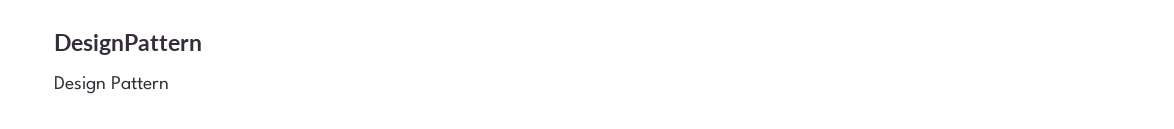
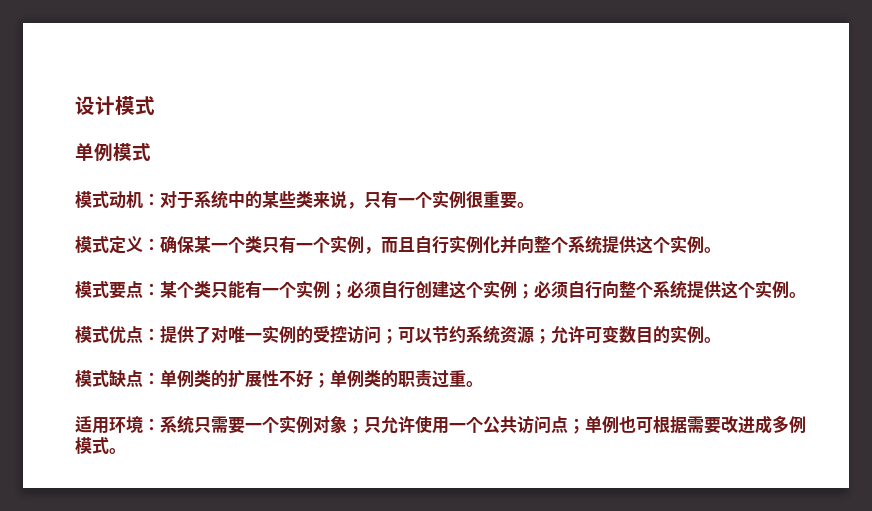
- DesignPattern
- Design Pattern
+ 设计模式
+ 单例模式
+ 模式动机：对于系统中的某些类来说，只有一个实例很重要。
+ 模式定义：确保某一个类只有一个实例，而且自行实例化并向整个系统提供这个实例。
+ 模式要点：某个类只能有一个实例；必须自行创建这个实例；必须自行向整个系统提供这个实例。
+ 模式优点：提供了对唯一实例的受控访问；可以节约系统资源；允许可变数目的实例。
+ 模式缺点：单例类的扩展性不好；单例类的职责过重。
+ 适用环境：系统只需要一个实例对象；只允许使用一个公共访问点；单例也可根据需要改进成多例模式。

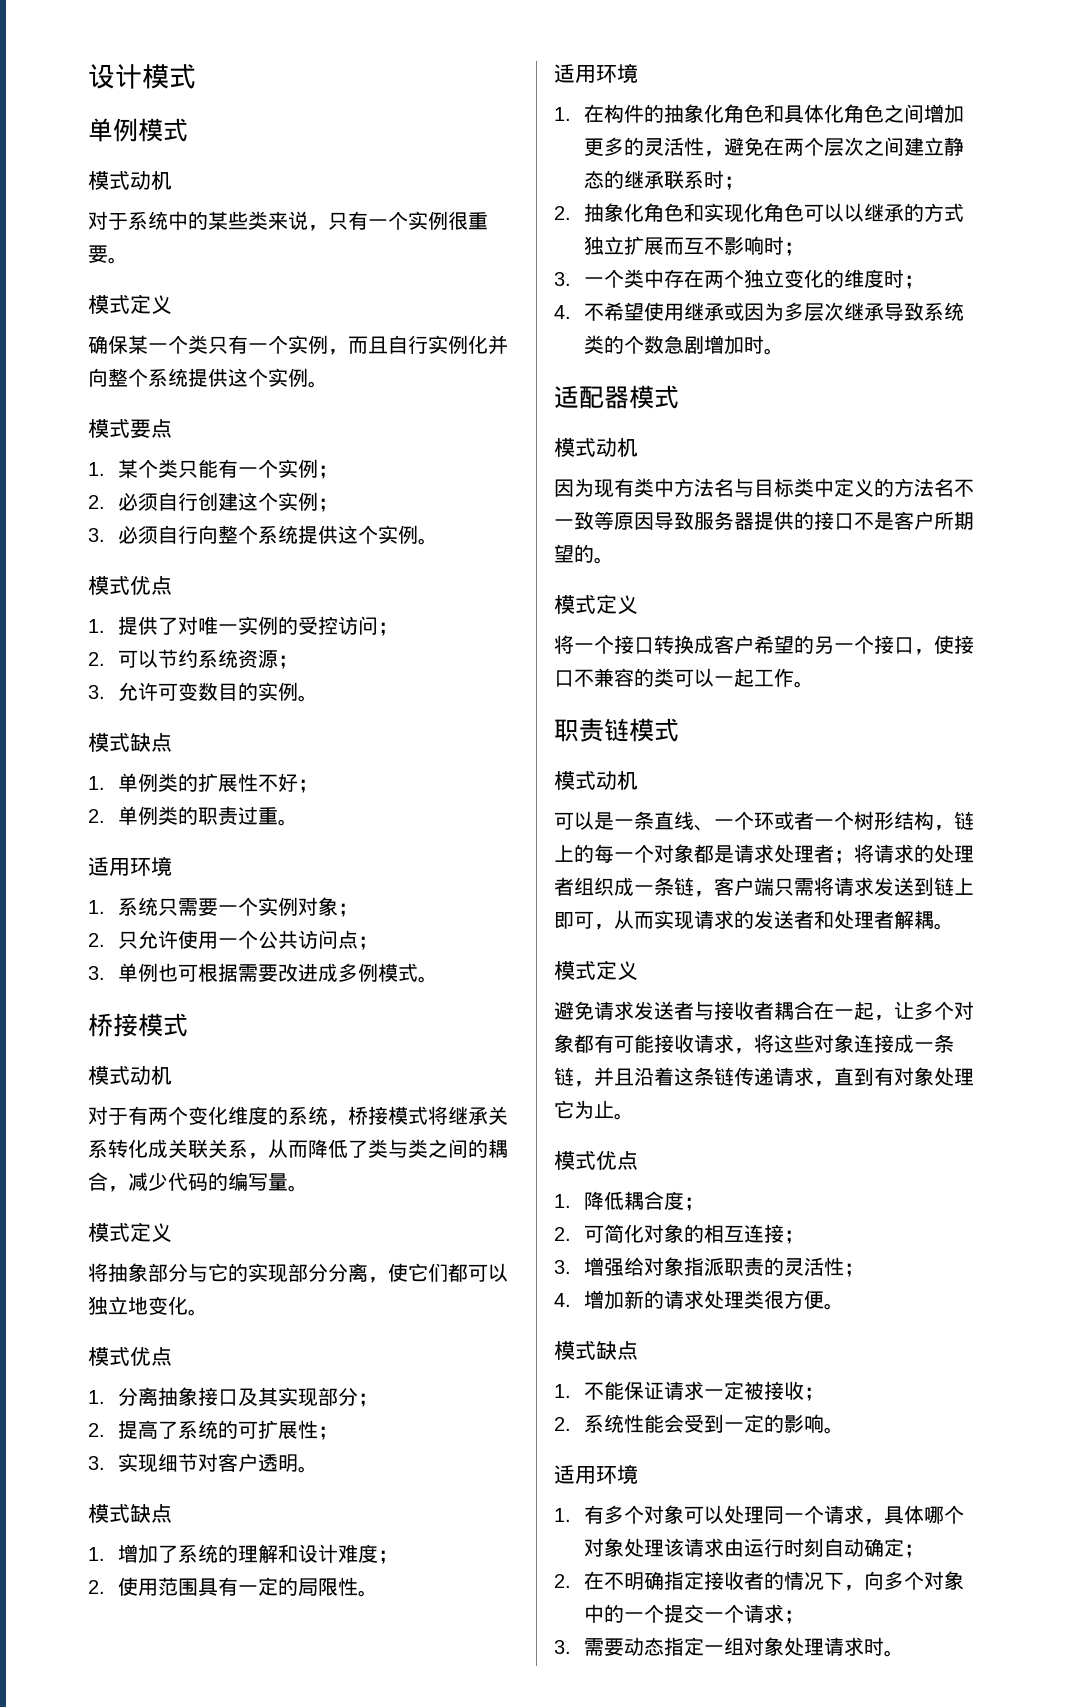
  单例模式
- 模式动机：对于系统中的某些类来说，只有一个实例很重要。
- 模式定义：确保某一个类只有一个实例，而且自行实例化并向整个系统提供这个实例。
+ 模式动机
+ 对于系统中的某些类来说，只有一个实例很重要。
+ 模式定义
+ 确保某一个类只有一个实例，而且自行实例化并向整个系统提供这个实例。
- 模式要点：某个类只能有一个实例；必须自行创建这个实例；必须自行向整个系统提供这个实例。
- 模式优点：提供了对唯一实例的受控访问；可以节约系统资源；允许可变数目的实例。
- 模式缺点：单例类的扩展性不好；单例类的职责过重。
- 适用环境：系统只需要一个实例对象；只允许使用一个公共访问点；单例也可根据需要改进成多例模式。
+ 模式要点
+ 1.某个类只能有一个实例；
+ 2.必须自行创建这个实例；
+ 3.必须自行向整个系统提供这个实例。
+ 模式优点
+ 1.提供了对唯一实例的受控访问；
+ 2.可以节约系统资源；
+ 3.允许可变数目的实例。
+ 模式缺点
+ 1.单例类的扩展性不好；
+ 2.单例类的职责过重。
+ 适用环境
+ 1.系统只需要一个实例对象；
+ 2.只允许使用一个公共访问点；
+ 3.单例也可根据需要改进成多例模式。
+ 桥接模式
+ 模式动机
+ 对于有两个变化维度的系统，桥接模式将继承关系转化成关联关系，从而降低了类与类之间的耦合，减少代码的编写量。
+ 模式定义
+ 将抽象部分与它的实现部分分离，使它们都可以独立地变化。
+ 模式优点
+ 1.分离抽象接口及其实现部分；
+ 2.提高了系统的可扩展性；
+ 3.实现细节对客户透明。
+ 模式缺点
+ 1.增加了系统的理解和设计难度；
+ 2.使用范围具有一定的局限性。
+ 适用环境
+ 1.在构件的抽象化角色和具体化角色之间增加更多的灵活性，避免在两个层次之间建立静态的继承联系时；
+ 2.抽象化角色和实现化角色可以以继承的方式独立扩展而互不影响时；
+ 3.一个类中存在两个独立变化的维度时；
+ 4.不希望使用继承或因为多层次继承导致系统类的个数急剧增加时。
+ 适配器模式
+ 模式动机
+ 因为现有类中方法名与目标类中定义的方法名不一致等原因导致服务器提供的接口不是客户所期望的。
+ 模式定义
+ 将一个接口转换成客户希望的另一个接口，使接口不兼容的类可以一起工作。
+ 职责链模式
+ 模式动机
+ 可以是一条直线、一个环或者一个树形结构，链上的每一个对象都是请求处理者；将请求的处理者组织成一条链，客户端只需将请求发送到链上即可，从而实现请求的发送者和处理者解耦。
+ 模式定义
+ 避免请求发送者与接收者耦合在一起，让多个对象都有可能接收请求，将这些对象连接成一条链，并且沿着这条链传递请求，直到有对象处理它为止。
+ 模式优点
+ 1.降低耦合度；
+ 2.可简化对象的相互连接；
+ 3.增强给对象指派职责的灵活性；
+ 4.增加新的请求处理类很方便。
+ 模式缺点
+ 1.不能保证请求一定被接收；
+ 2.系统性能会受到一定的影响。
+ 适用环境
+ 1.有多个对象可以处理同一个请求，具体哪个对象处理该请求由运行时刻自动确定；
+ 2.在不明确指定接收者的情况下，向多个对象中的一个提交一个请求；
+ 3.需要动态指定一组对象处理请求时。

